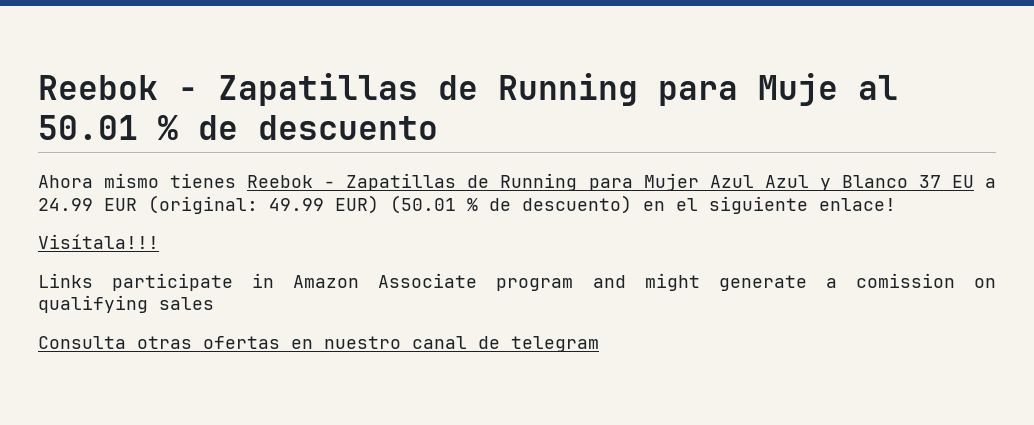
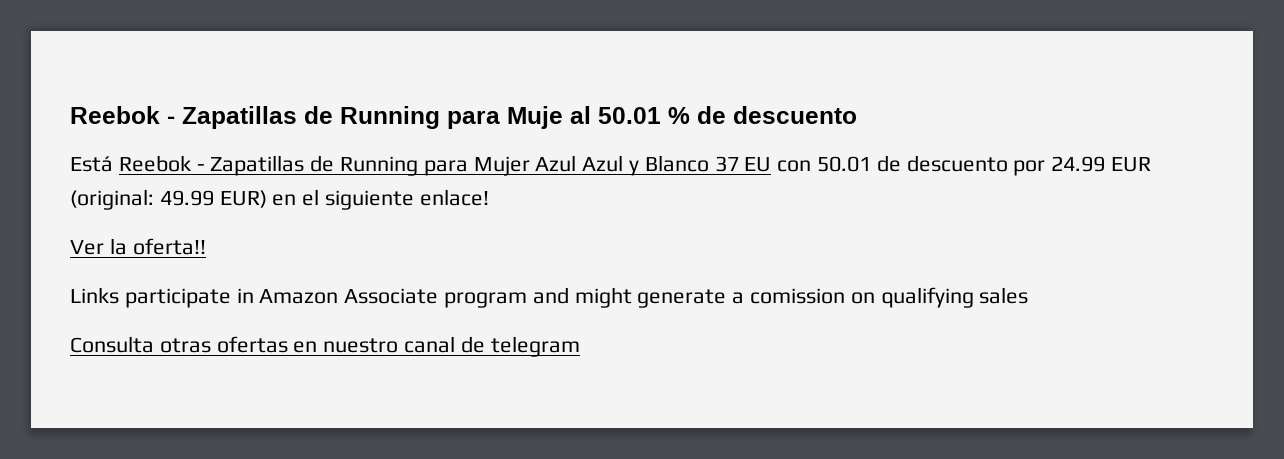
- Ahora mismo tienes Reebok - Zapatillas de Running para Mujer Azul Azul y Blanco 37 EU a 24.99 EUR (original: 49.99 EUR) (50.01 % de descuento) en el siguiente enlace!
+ Está Reebok - Zapatillas de Running para Mujer Azul Azul y Blanco 37 EU con 50.01 de descuento por 24.99 EUR (original: 49.99 EUR) en el siguiente enlace!
- Visítala!!!
+ Ver la oferta!!

